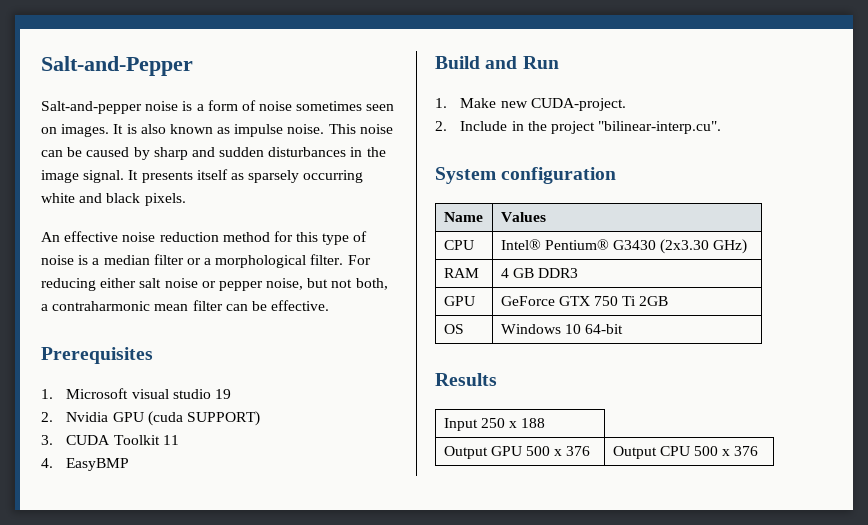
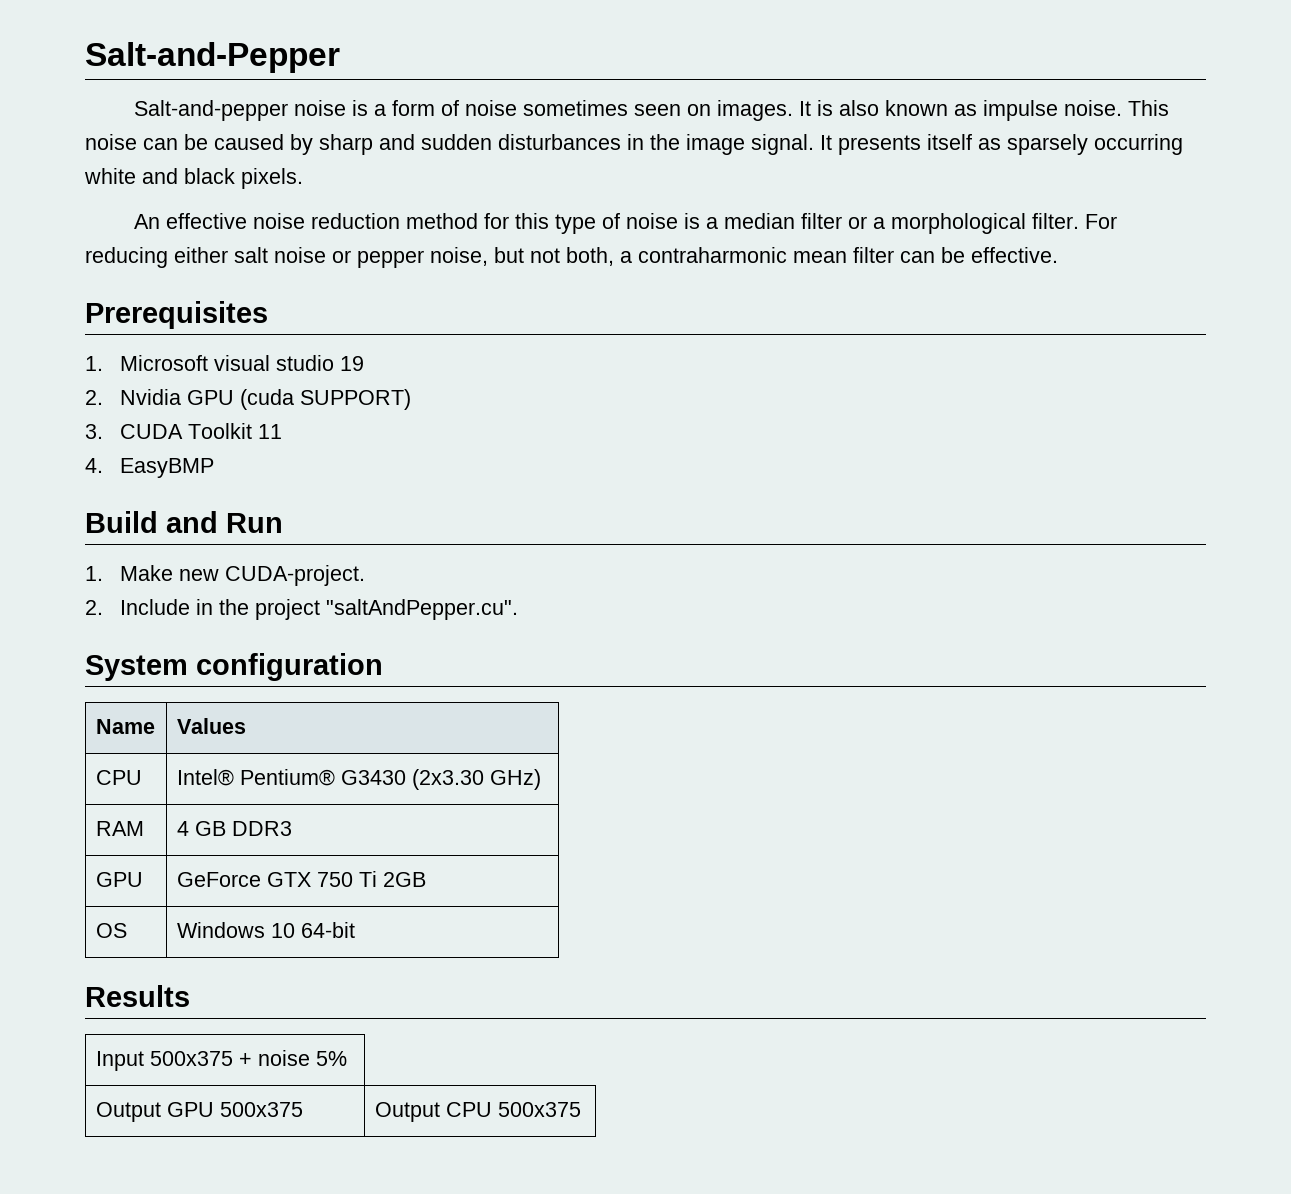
- 2. Include in the project "bilinear-interp.cu".
+ 2. Include in the project "saltAndPepper.cu".
- Input 250 x 188
+ Input 500x375 + noise 5%
- Output GPU 500 x 376 | Output CPU 500 x 376
+ Output GPU 500x375 | Output CPU 500x375

